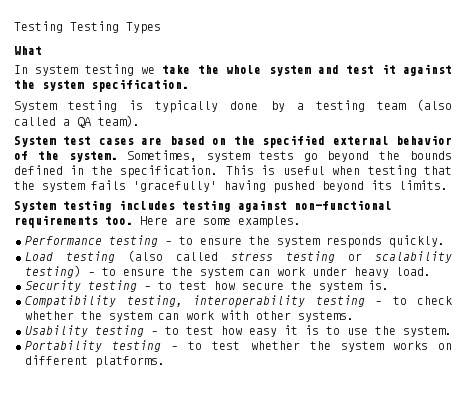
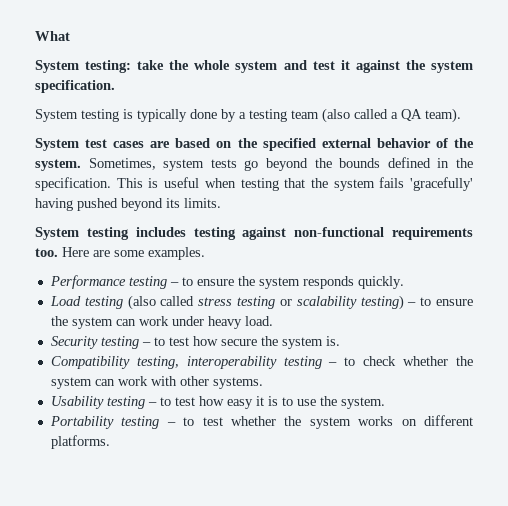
- Testing Testing Types
  What
- In system testing we take the whole system and test it against the system specification.
+ System testing: take the whole system and test it against the system specification.

